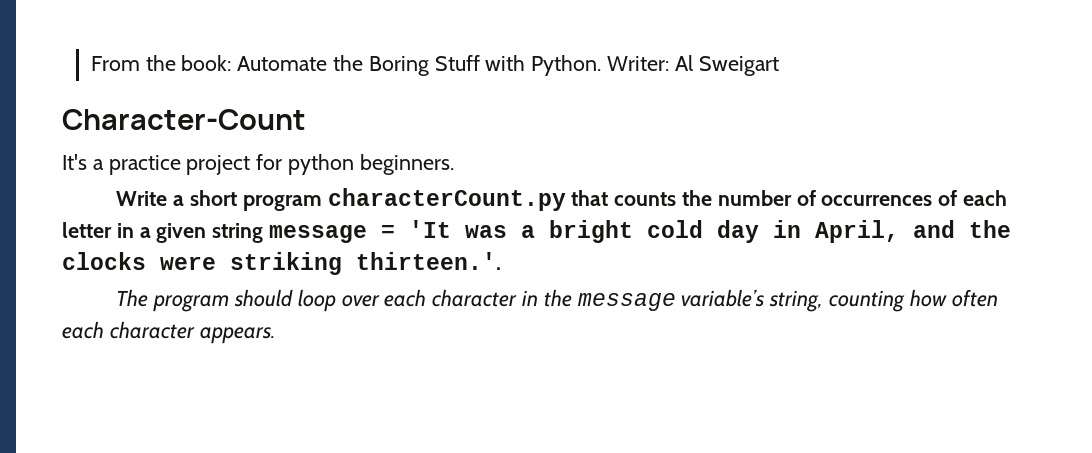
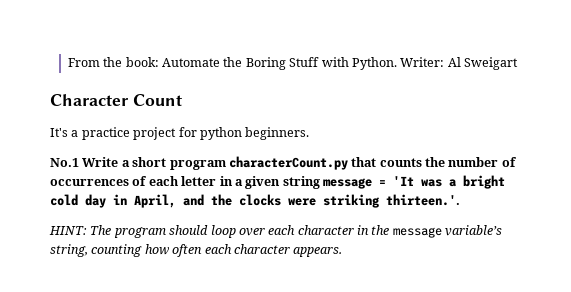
- Character-Count
+ Character Count
- Write a short program characterCount.py that counts the number of occurrences of each letter in a given string message = 'It was a bright cold day in April, and the clocks were striking thirteen.'.
+ No.1 Write a short program characterCount.py that counts the number of occurrences of each letter in a given string message = 'It was a bright cold day in April, and the clocks were striking thirteen.'.
- The program should loop over each character in the message variable’s string, counting how often each character appears.
+ HINT: The program should loop over each character in the message variable’s string, counting how often each character appears.

